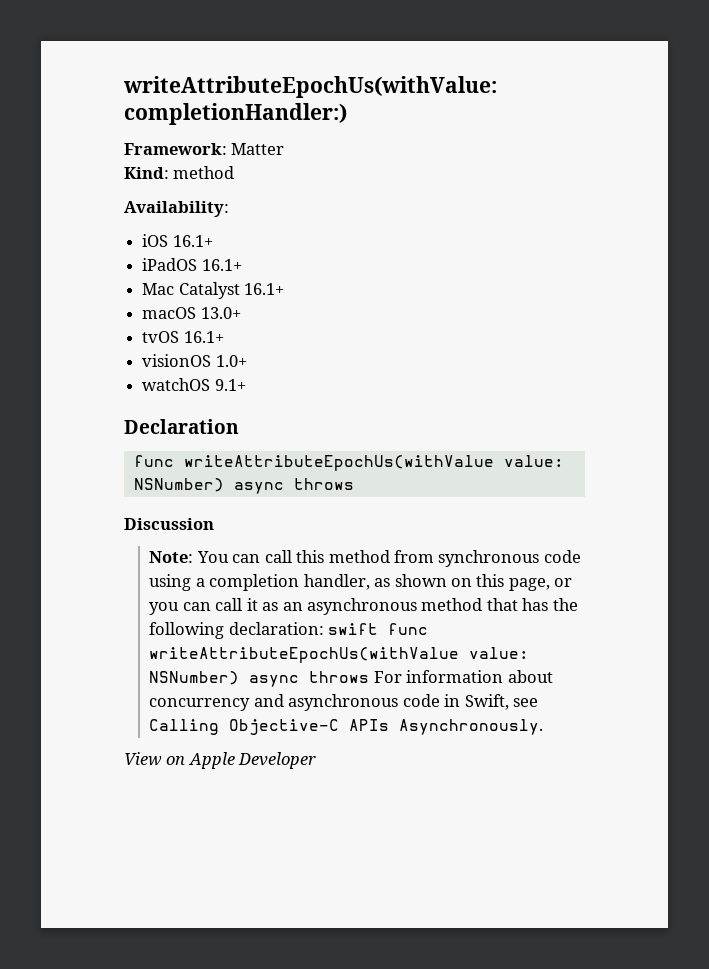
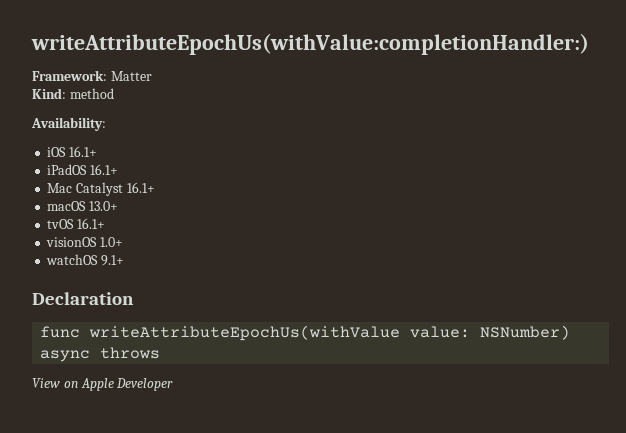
- Discussion
- Note: You can call this method from synchronous code using a completion handler, as shown on this page, or you can call it as an asynchronous method that has the following declaration: swift func writeAttributeEpochUs(withValue value: NSNumber) async throws For information about concurrency and asynchronous code in Swift, see Calling Objective-C APIs Asynchronously.

